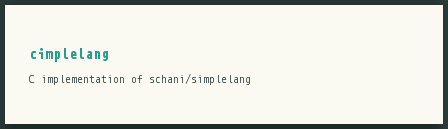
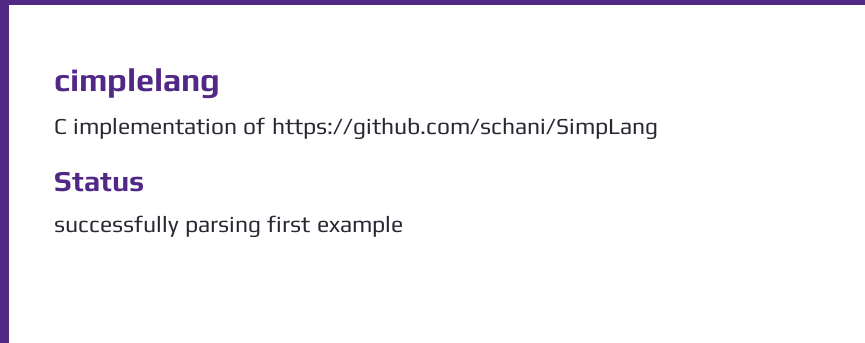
- C implementation of schani/simplelang
+ C implementation of https://github.com/schani/SimpLang
+ Status
+ successfully parsing first example

